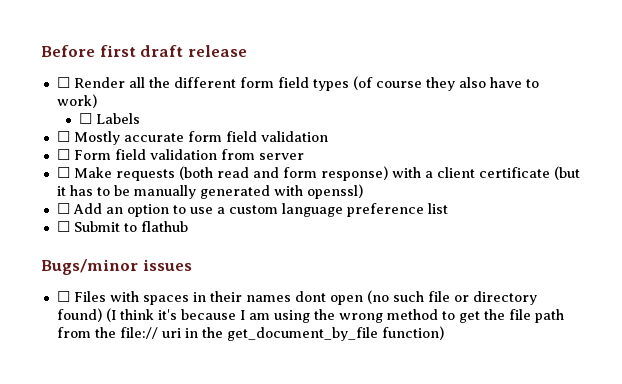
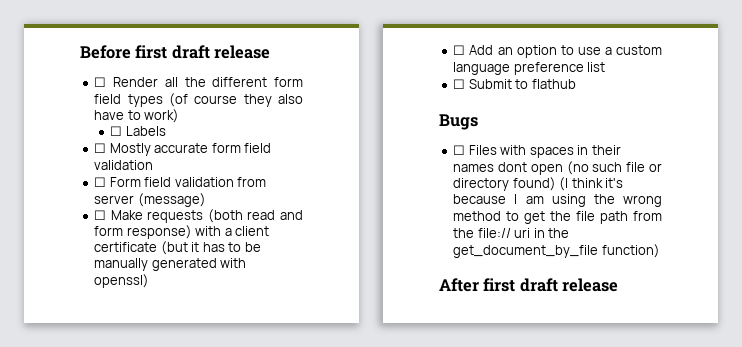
- ☐ Form field validation from server
+ ☐ Form field validation from server (message)
- Bugs/minor issues
+ Bugs
+ After first draft release

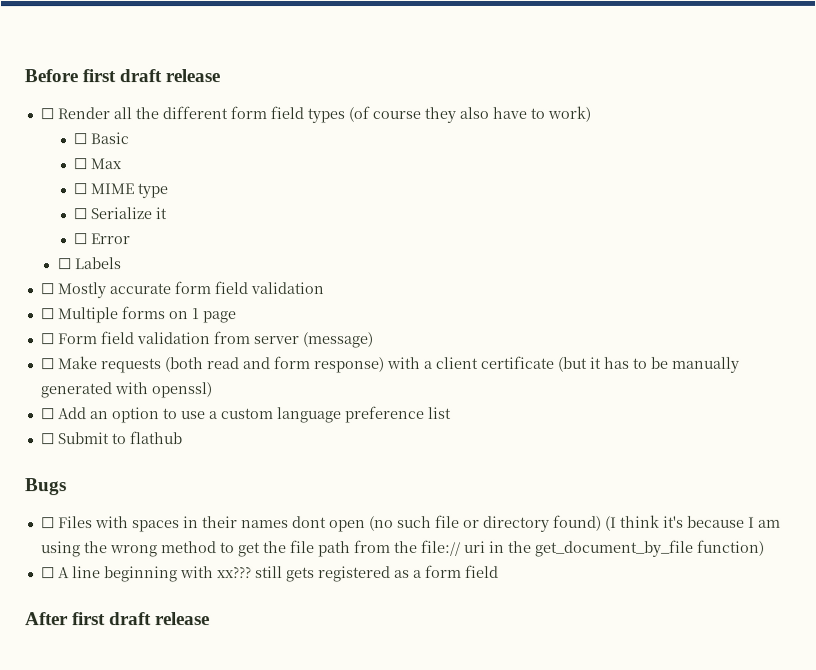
+ ☐ Basic
+ ☐ Max
+ ☐ MIME type
+ ☐ Serialize it
+ ☐ Error
+ ☐ Multiple forms on 1 page
+ ☐ A line beginning with xx??? still gets registered as a form field

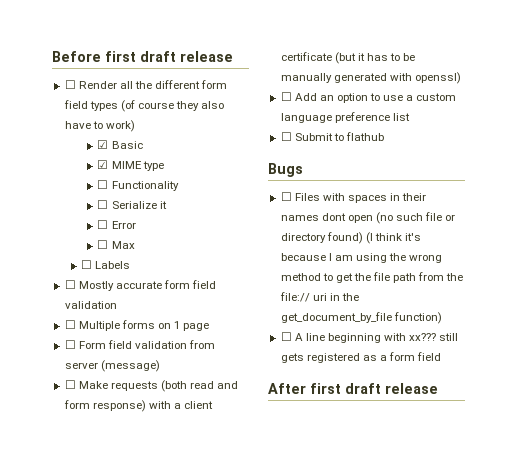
- ☐ Basic
+ ☑ Basic
- ☐ Max
- ☐ MIME type
+ ☑ MIME type
+ ☐ Functionality
+ ☐ Max

